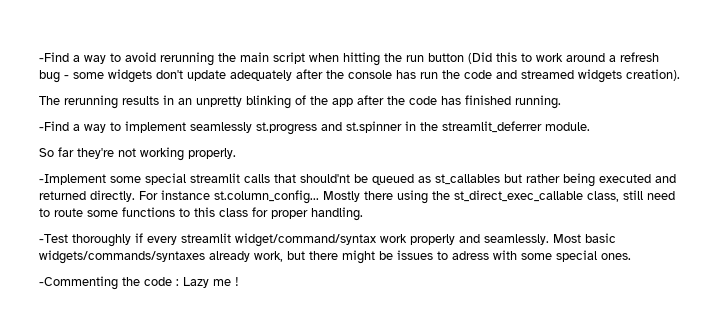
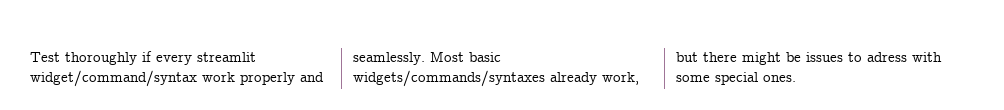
- -Find a way to avoid rerunning the main script when hitting the run button (Did this to work around a refresh bug - some widgets don't update adequately after the console has run the code and streamed widgets creation).
- The rerunning results in an unpretty blinking of the app after the code has finished running.
- -Find a way to implement seamlessly st.progress and st.spinner in the streamlit_deferrer module.
- So far they're not working properly.
- -Implement some special streamlit calls that should'nt be queued as st_callables but rather being executed and returned directly. For instance st.column_config... Mostly there using the st_direct_exec_callable class, still need to route some functions to this class for proper handling.
- -Test thoroughly if every streamlit widget/command/syntax work properly and seamlessly.
+ Test thoroughly if every streamlit widget/command/syntax work properly and seamlessly.
- -Commenting the code : Lazy me !

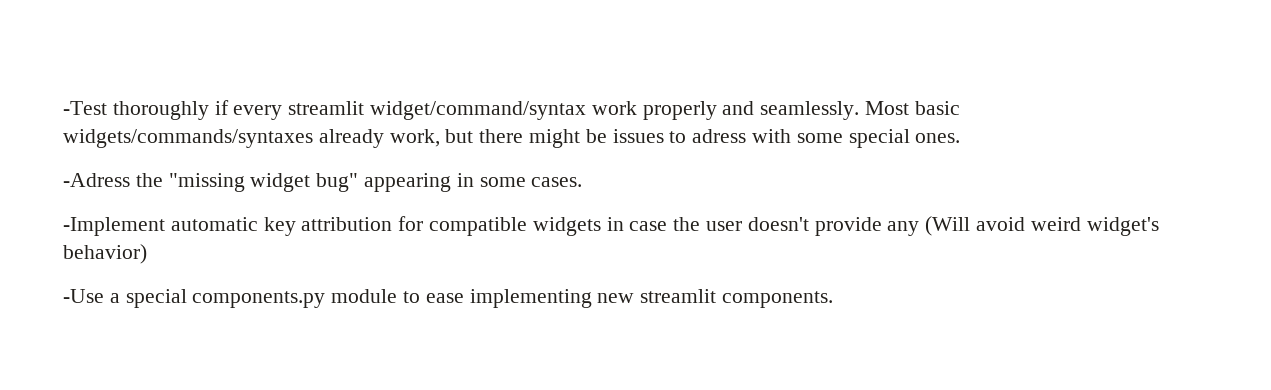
- Test thoroughly if every streamlit widget/command/syntax work properly and seamlessly.
+ -Test thoroughly if every streamlit widget/command/syntax work properly and seamlessly.
+ -Adress the "missing widget bug" appearing in some cases.
+ -Implement automatic key attribution for compatible widgets in case the user doesn't provide any (Will avoid weird widget's behavior)
+ -Use a special components.py module to ease implementing new streamlit components.

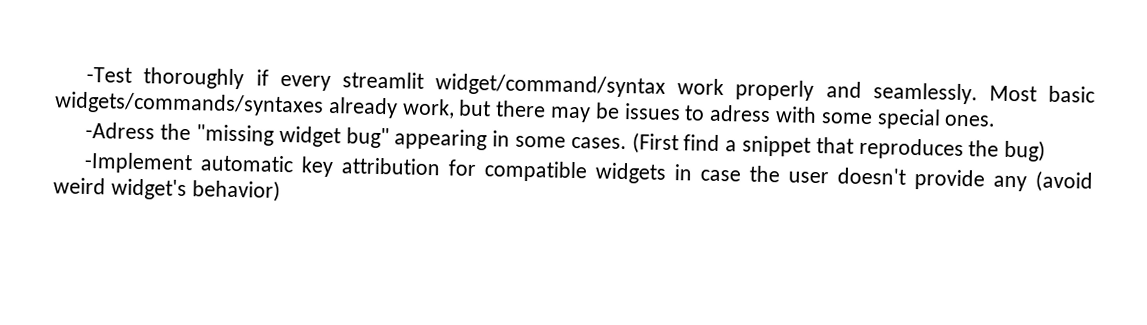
- Most basic widgets/commands/syntaxes already work, but there might be issues to adress with some special ones.
+ Most basic widgets/commands/syntaxes already work, but there may be issues to adress with some special ones.
+ (First find a snippet that reproduces the bug)
- -Implement automatic key attribution for compatible widgets in case the user doesn't provide any (Will avoid weird widget's behavior)
+ -Implement automatic key attribution for compatible widgets in case the user doesn't provide any (avoid weird widget's behavior)
- -Use a special components.py module to ease implementing new streamlit components.

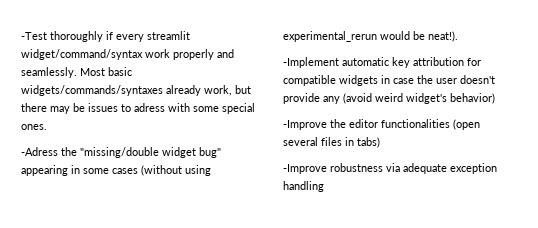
- -Adress the "missing widget bug" appearing in some cases. (First find a snippet that reproduces the bug)
+ -Adress the "missing/double widget bug" appearing in some cases (without using experimental_rerun would be neat!).
+ -Improve the editor functionalities (open several files in tabs)
+ -Improve robustness via adequate exception handling

